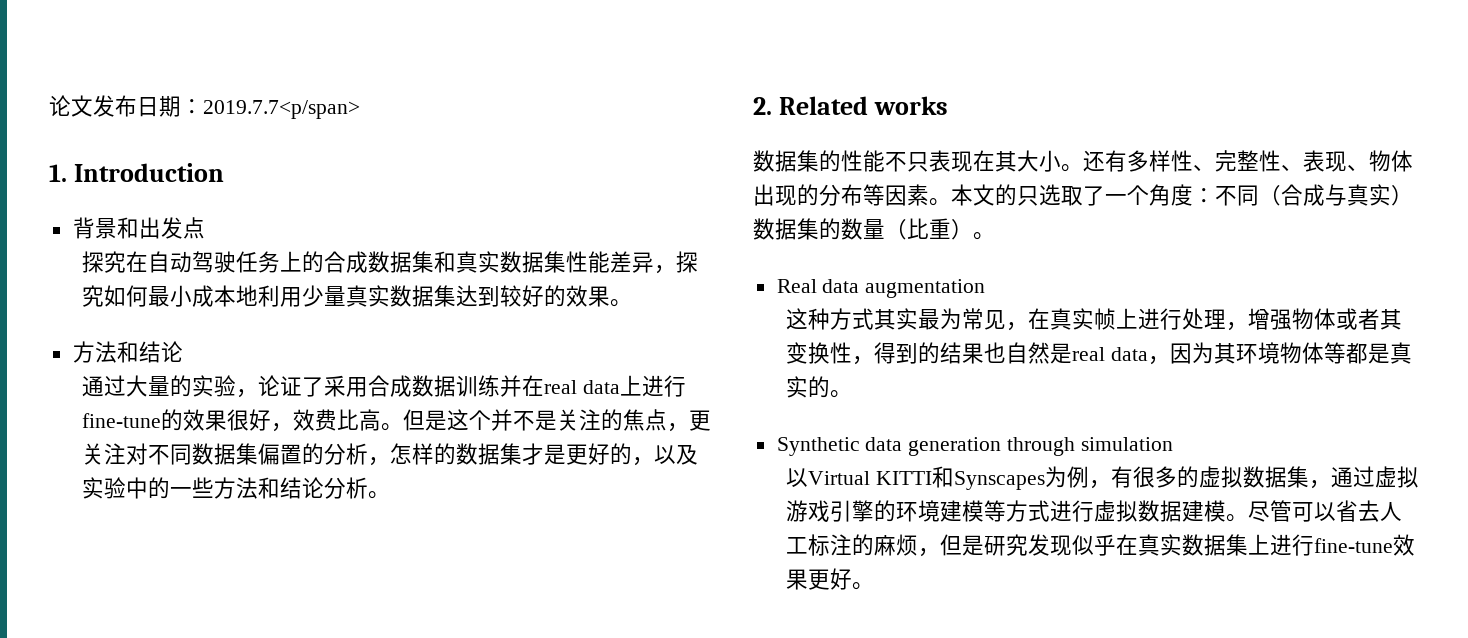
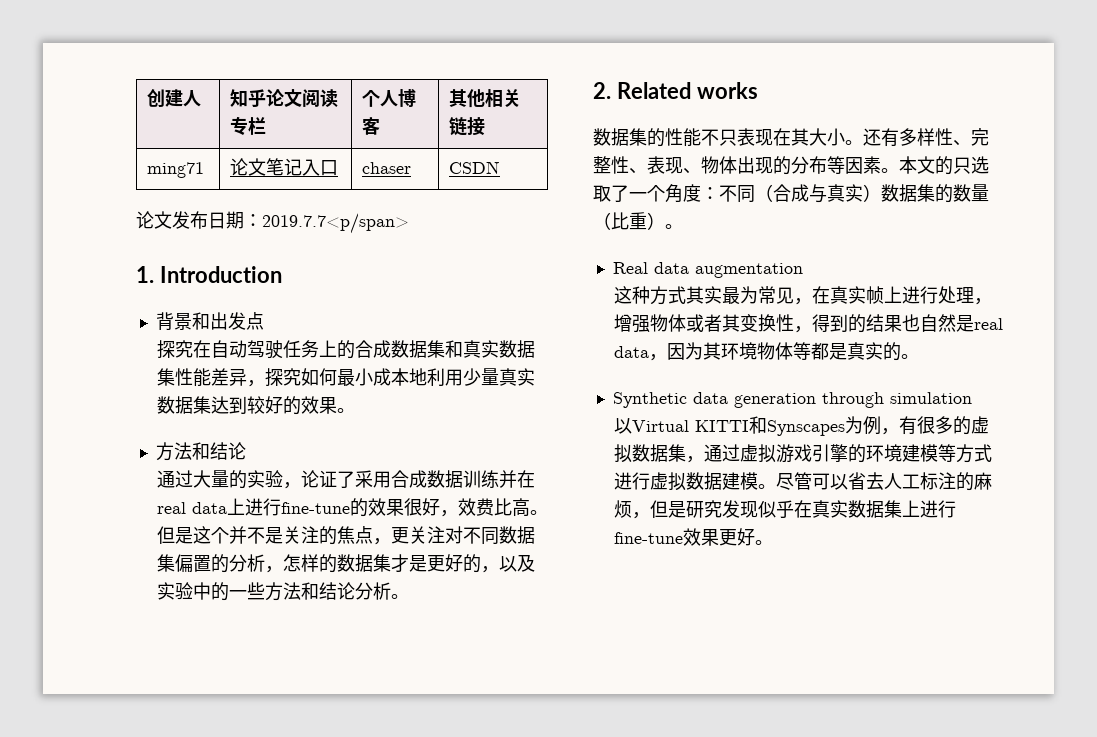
+ 创建人 | 知乎论文阅读专栏 | 个人博客 | 其他相关链接
+ ming71 | 论文笔记入口 | chaser | CSDN

